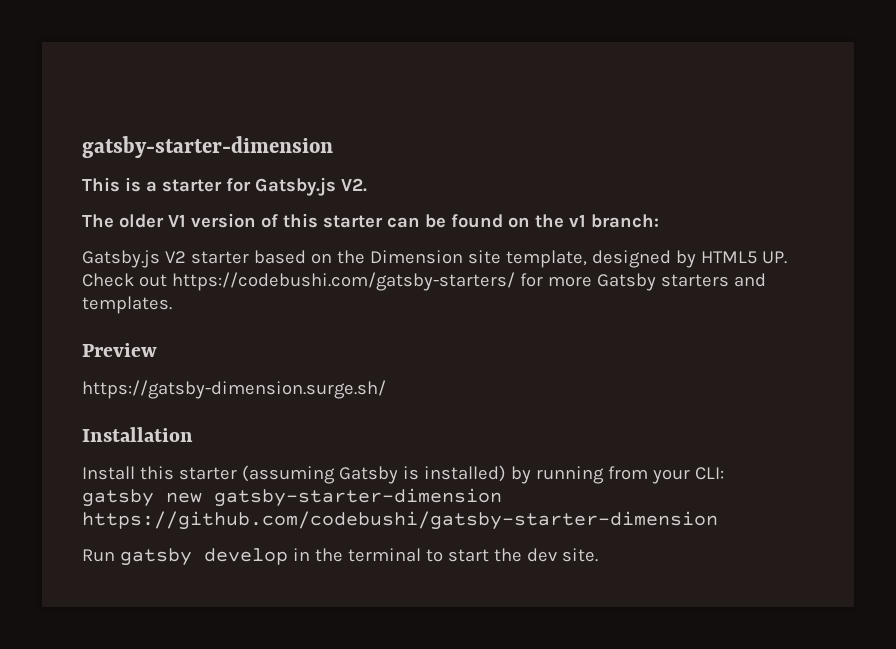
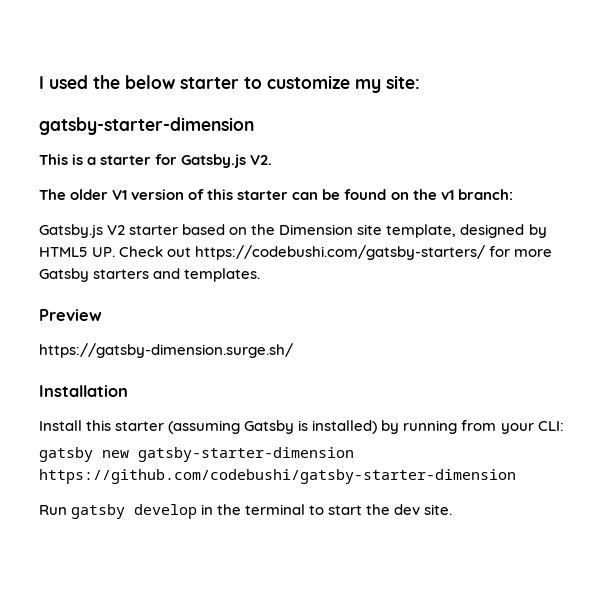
+ I used the below starter to customize my site:

